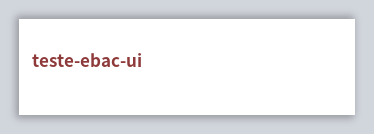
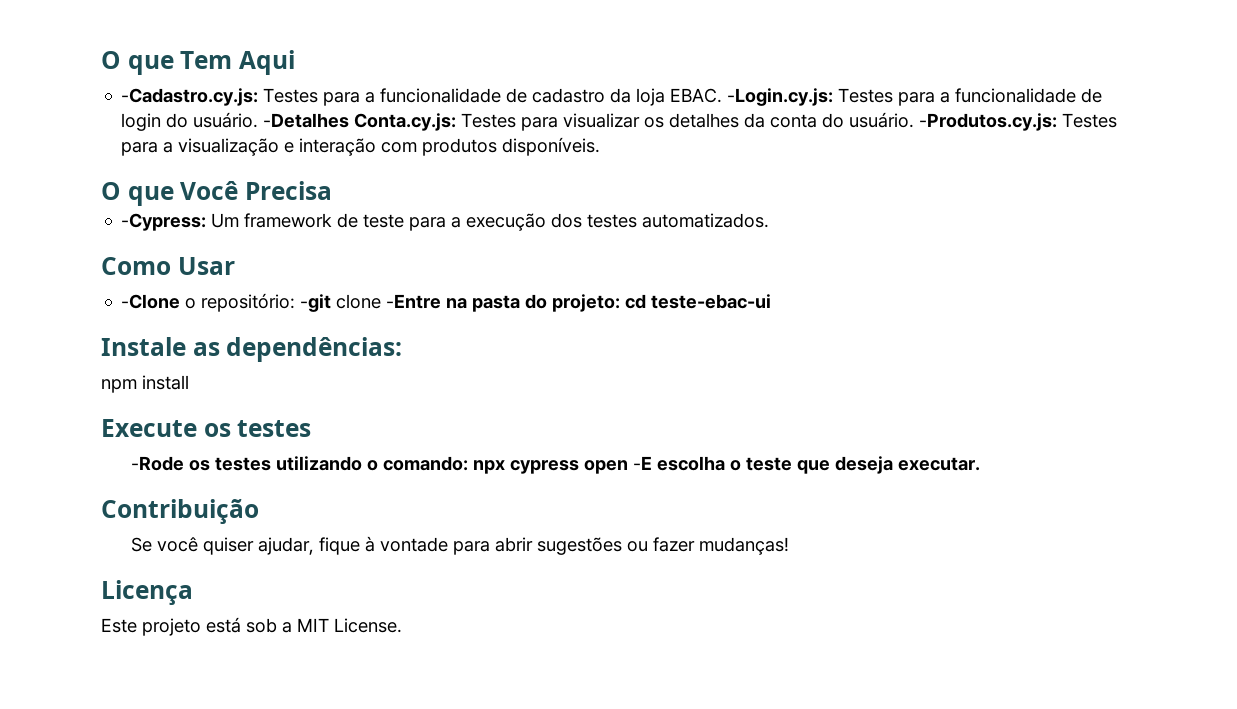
- teste-ebac-ui
+ O que Tem Aqui
+ -Cadastro.cy.js: Testes para a funcionalidade de cadastro da loja EBAC. -Login.cy.js: Testes para a funcionalidade de login do usuário. -Detalhes Conta.cy.js: Testes para visualizar os detalhes da conta do usuário. -Produtos.cy.js: Testes para a visualização e interação com produtos disponíveis.
+ O que Você Precisa
+ -Cypress: Um framework de teste para a execução dos testes automatizados.
+ Como Usar
+ -Clone o repositório: -git clone -Entre na pasta do projeto: cd teste-ebac-ui
+ Instale as dependências:
+ npm install
+ Execute os testes
+ -Rode os testes utilizando o comando: npx cypress open -E escolha o teste que deseja executar.
+ Contribuição
+ Se você quiser ajudar, fique à vontade para abrir sugestões ou fazer mudanças!
+ Licença
+ Este projeto está sob a MIT License.

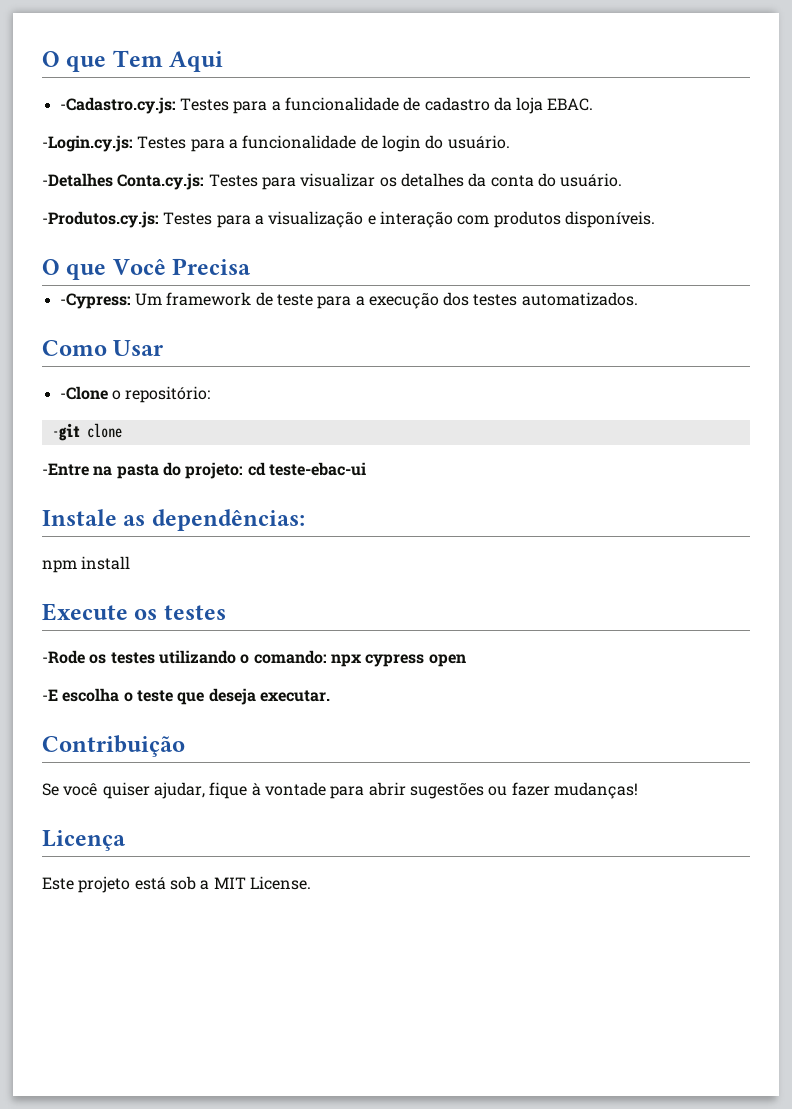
- -Cadastro.cy.js: Testes para a funcionalidade de cadastro da loja EBAC. -Login.cy.js: Testes para a funcionalidade de login do usuário. -Detalhes Conta.cy.js: Testes para visualizar os detalhes da conta do usuário. -Produtos.cy.js: Testes para a visualização e interação com produtos disponíveis.
+ -Cadastro.cy.js: Testes para a funcionalidade de cadastro da loja EBAC.
+ -Login.cy.js: Testes para a funcionalidade de login do usuário.
+ -Detalhes Conta.cy.js: Testes para visualizar os detalhes da conta do usuário.
+ -Produtos.cy.js: Testes para a visualização e interação com produtos disponíveis.
- -Clone o repositório: -git clone -Entre na pasta do projeto: cd teste-ebac-ui
+ -Clone o repositório:
+ -git clone
+ -Entre na pasta do projeto: cd teste-ebac-ui
- -Rode os testes utilizando o comando: npx cypress open -E escolha o teste que deseja executar.
+ -Rode os testes utilizando o comando: npx cypress open
+ -E escolha o teste que deseja executar.

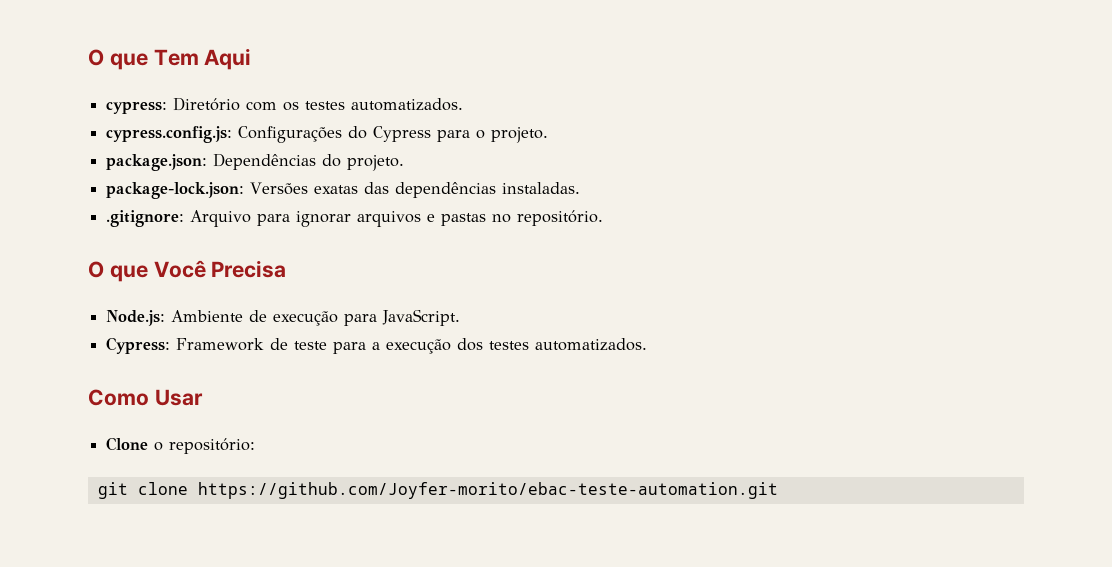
- -Cadastro.cy.js: Testes para a funcionalidade de cadastro da loja EBAC.
- -Login.cy.js: Testes para a funcionalidade de login do usuário.
- -Detalhes Conta.cy.js: Testes para visualizar os detalhes da conta do usuário.
- -Produtos.cy.js: Testes para a visualização e interação com produtos disponíveis.
+ cypress: Diretório com os testes automatizados.
+ cypress.config.js: Configurações do Cypress para o projeto.
+ package.json: Dependências do projeto.
+ package-lock.json: Versões exatas das dependências instaladas.
+ .gitignore: Arquivo para ignorar arquivos e pastas no repositório.
  O que Você Precisa
- -Cypress: Um framework de teste para a execução dos testes automatizados.
+ Node.js: Ambiente de execução para JavaScript.
+ Cypress: Framework de teste para a execução dos testes automatizados.
- -Clone o repositório:
+ Clone o repositório:
- -git clone
- -Entre na pasta do projeto: cd teste-ebac-ui
- Instale as dependências:
- npm install
- Execute os testes
- -Rode os testes utilizando o comando: npx cypress open
- -E escolha o teste que deseja executar.
- Contribuição
- Se você quiser ajudar, fique à vontade para abrir sugestões ou fazer mudanças!
- Licença
- Este projeto está sob a MIT License.
+ git clone https://github.com/Joyfer-morito/ebac-teste-automation.git

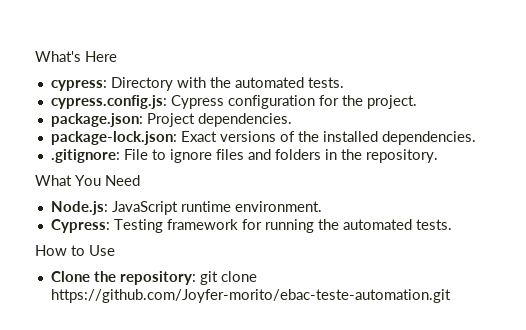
- O que Tem Aqui
- cypress: Diretório com os testes automatizados.
- cypress.config.js: Configurações do Cypress para o projeto.
- package.json: Dependências do projeto.
- package-lock.json: Versões exatas das dependências instaladas.
- .gitignore: Arquivo para ignorar arquivos e pastas no repositório.
- O que Você Precisa
- Node.js: Ambiente de execução para JavaScript.
- Cypress: Framework de teste para a execução dos testes automatizados.
- Como Usar
+ What's Here
+ cypress: Directory with the automated tests.
+ cypress.config.js: Cypress configuration for the project.
+ package.json: Project dependencies.
+ package-lock.json: Exact versions of the installed dependencies.
+ .gitignore: File to ignore files and folders in the repository.
+ What You Need
+ Node.js: JavaScript runtime environment.
+ Cypress: Testing framework for running the automated tests.
+ How to Use
- Clone o repositório:
- git clone https://github.com/Joyfer-morito/ebac-teste-automation.git
+ Clone the repository: git clone https://github.com/Joyfer-morito/ebac-teste-automation.git

